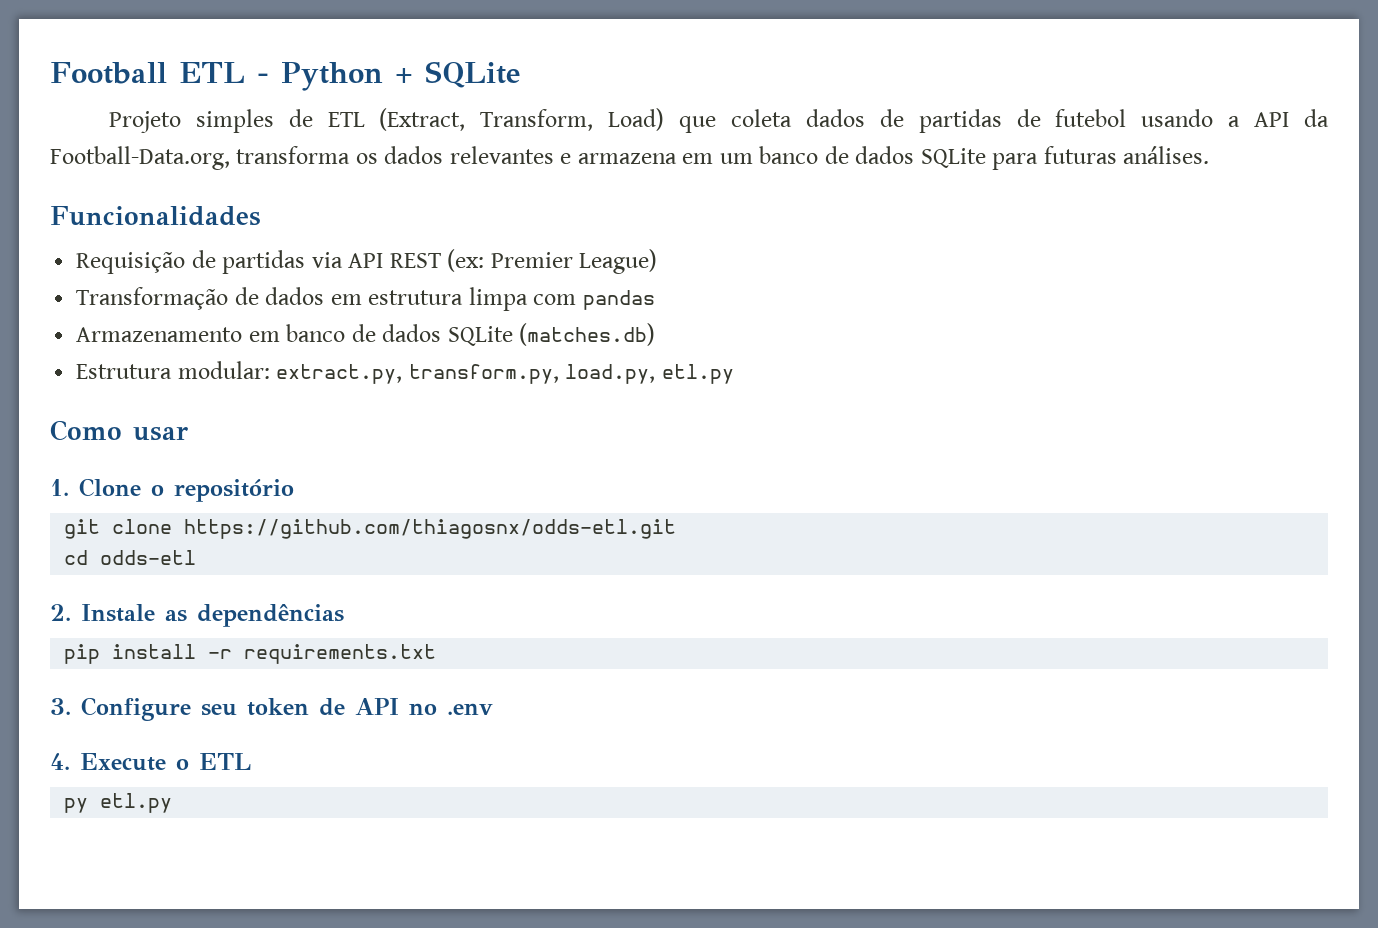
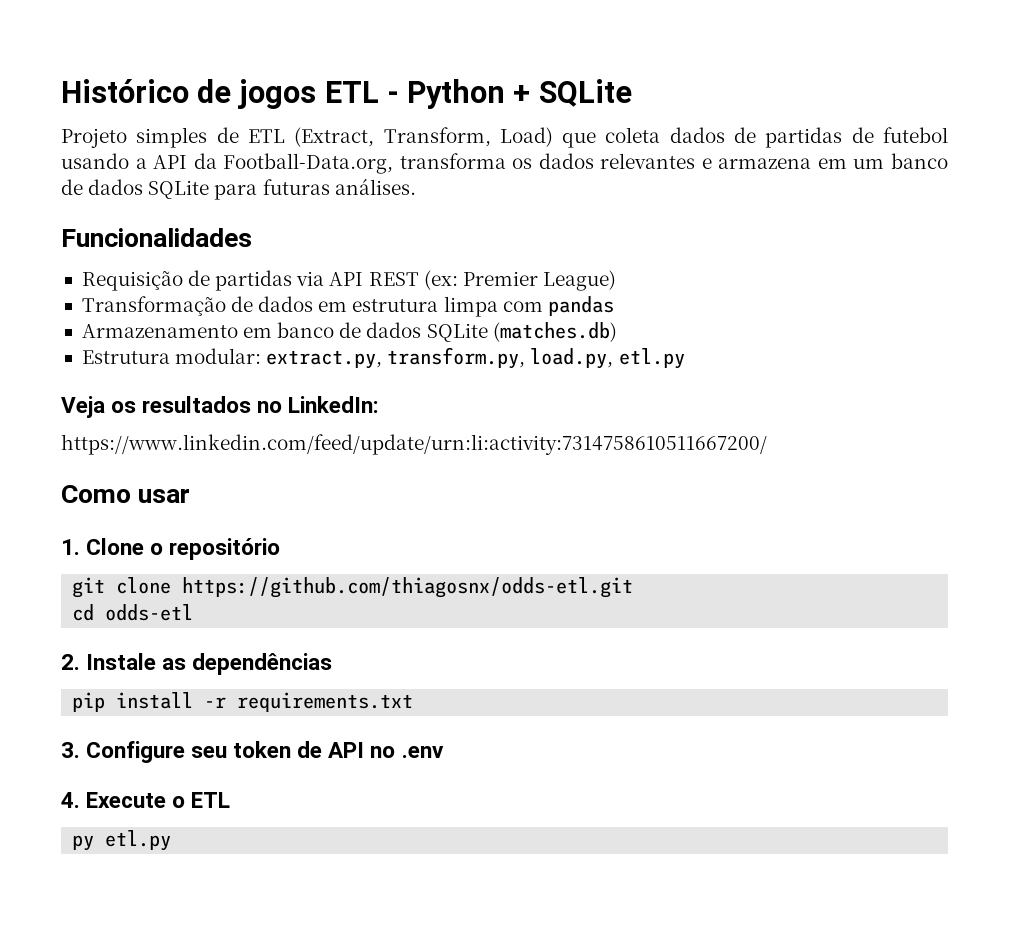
- Football ETL - Python + SQLite
+ Histórico de jogos ETL - Python + SQLite
+ Veja os resultados no LinkedIn:
+ https://www.linkedin.com/feed/update/urn:li:activity:7314758610511667200/

